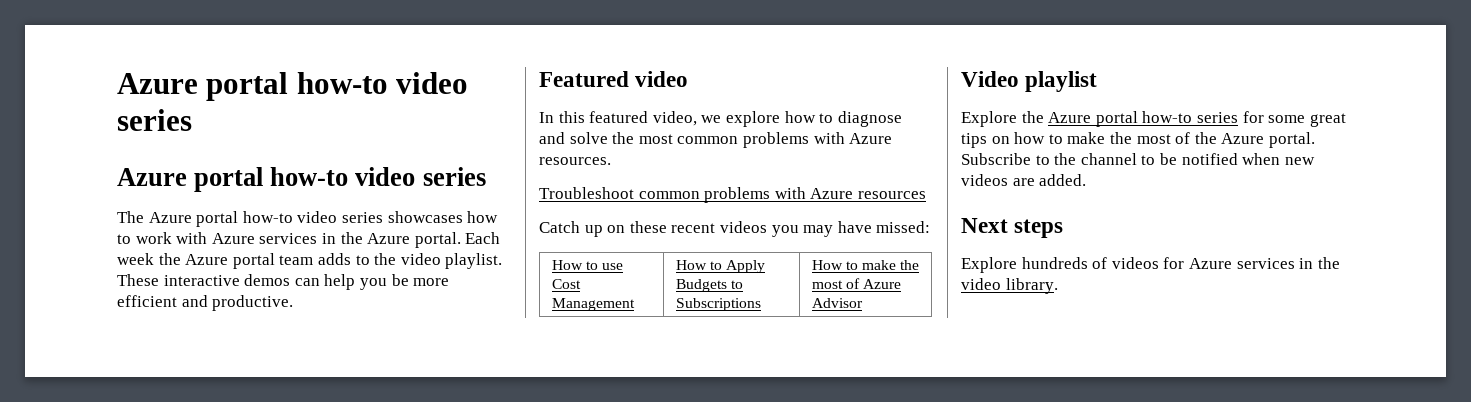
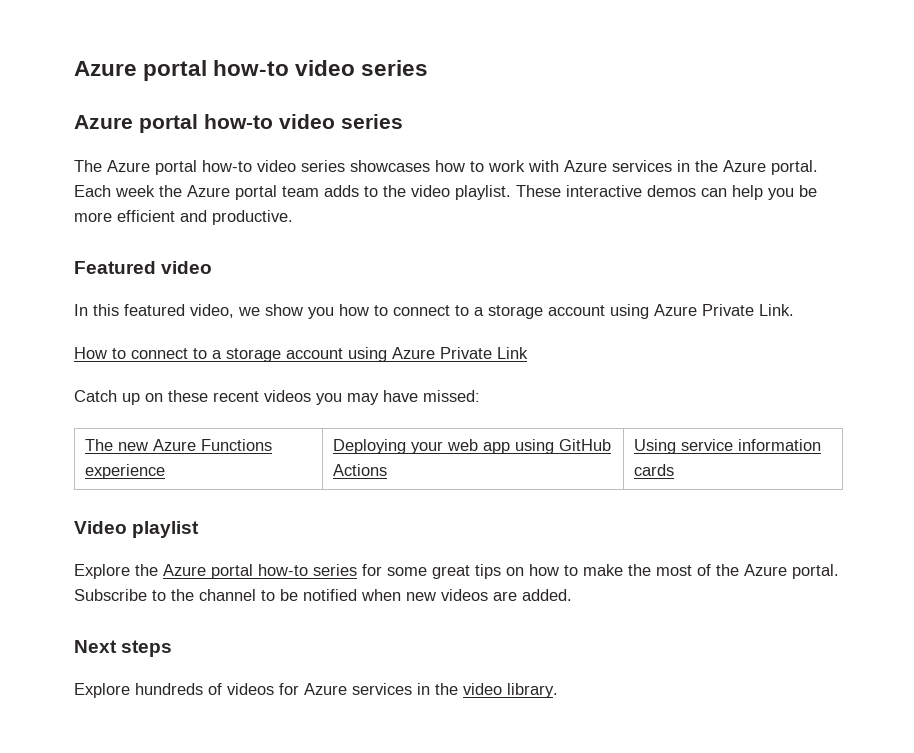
- In this featured video, we explore how to diagnose and solve the most common problems with Azure resources.
- Troubleshoot common problems with Azure resources
+ In this featured video, we show you how to connect to a storage account using Azure Private Link.
+ How to connect to a storage account using Azure Private Link
- How to use Cost Management | How to Apply Budgets to Subscriptions | How to make the most of Azure Advisor
+ The new Azure Functions experience | Deploying your web app using GitHub Actions | Using service information cards

